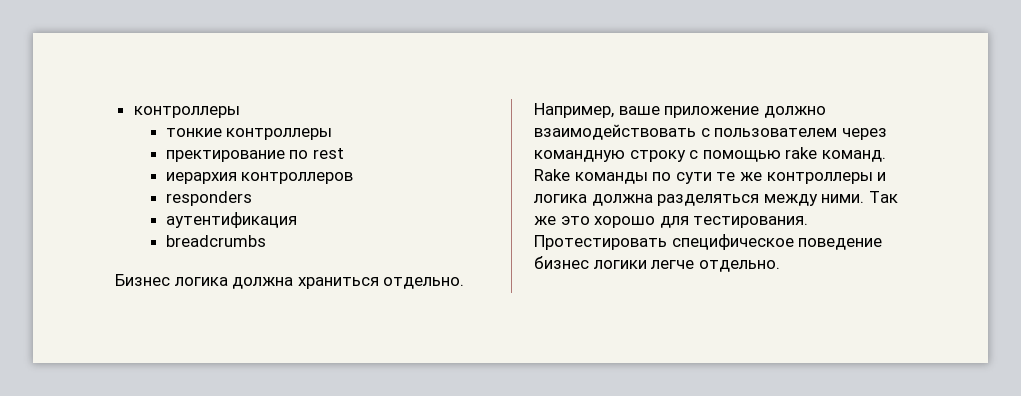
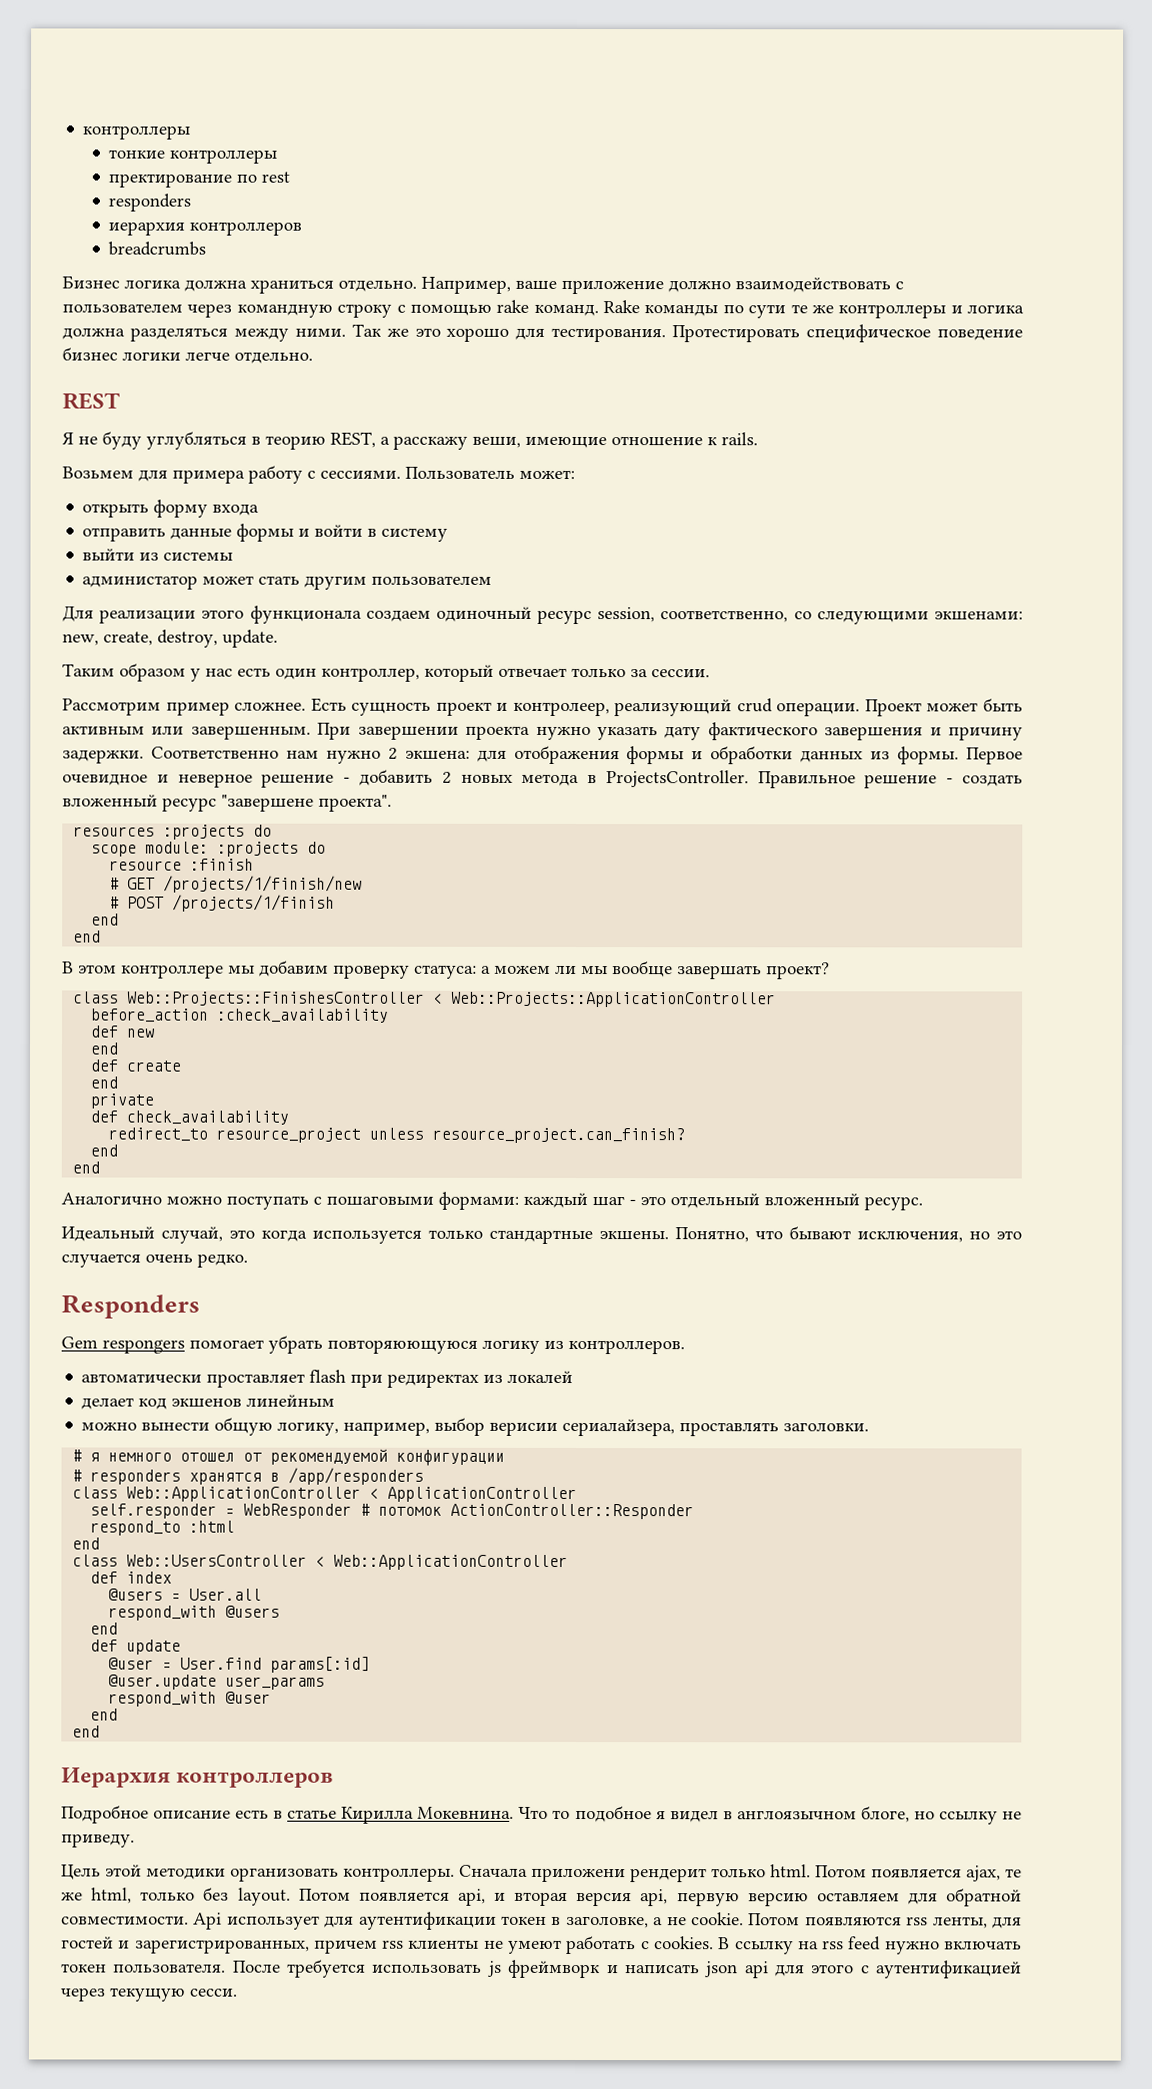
  пректирование по rest
+ responders
- responders
- аутентификация
+ REST
+ Я не буду углубляться в теорию REST, а расскажу веши, имеющие отношение к rails.
+ Возьмем для примера работу с сессиями. Пользователь может:
+ открыть форму входа
+ отправить данные формы и войти в систему
+ выйти из системы
+ администатор может стать другим пользователем
+ Для реализации этого функционала создаем одиночный ресурс session, соответственно, со следующими экшенами: new, create, destroy, update.
+ Таким образом у нас есть один контроллер, который отвечает только за сессии.
+ Рассмотрим пример сложнее. Есть сущность проект и контролеер, реализующий crud операции. Проект может быть активным или завершенным. При завершении проекта нужно указать дату фактического завершения и причину задержки. Соответственно нам нужно 2 экшена: для отображения формы и обработки данных из формы. Первое очевидное и неверное решение - добавить 2 новых метода в ProjectsController. Правильное решение - создать вложенный ресурс "завершене проекта".
+ resources :projects do
+ scope module: :projects do
+ resource :finish
+ # GET /projects/1/finish/new
+ # POST /projects/1/finish
+ end
+ end
+ В этом контроллере мы добавим проверку статуса: а можем ли мы вообще завершать проект?
+ class Web::Projects::FinishesController < Web::Projects::ApplicationController
+ before_action :check_availability
+ def new
+ end
+ def create
+ end
+ private
+ def check_availability
+ redirect_to resource_project unless resource_project.can_finish?
+ end
+ end
+ Аналогично можно поступать с пошаговыми формами: каждый шаг - это отдельный вложенный ресурс.
+ Идеальный случай, это когда используется только стандартные экшены. Понятно, что бывают исключения, но это случается очень редко.
+ Responders
+ Gem respongers помогает убрать повторяюющуюся логику из контроллеров.
+ автоматически проставляет flash при редиректах из локалей
+ делает код экшенов линейным
+ можно вынести общую логику, например, выбор верисии сериалайзера, проставлять заголовки.
+ # я немного отошел от рекомендуемой конфигурации
+ # responders хранятся в /app/responders
+ class Web::ApplicationController < ApplicationController
+ self.responder = WebResponder # потомок ActionController::Responder
+ respond_to :html
+ end
+ class Web::UsersController < Web::ApplicationController
+ def index
+ @users = User.all
+ respond_with @users
+ end
+ def update
+ @user = User.find params[:id]
+ @user.update user_params
+ respond_with @user
+ end
+ end
+ Иерархия контроллеров
+ Подробное описание есть в статье Кирилла Мокевнина. Что то подобное я видел в англоязычном блоге, но ссылку не приведу.
+ Цель этой методики организовать контроллеры. Сначала приложени рендерит только html. Потом появляется ajax, те же html, только без layout. Потом появляется api, и вторая версия api, первую версию оставляем для обратной совместимости. Api использует для аутентификации токен в заголовке, а не cookie. Потом появляются rss ленты, для гостей и зарегистрированных, причем rss клиенты не умеют работать с cookies. В ссылку на rss feed нужно включать токен пользователя. После требуется использовать js фреймворк и написать json api для этого с аутентификацией через текущую сесси.

